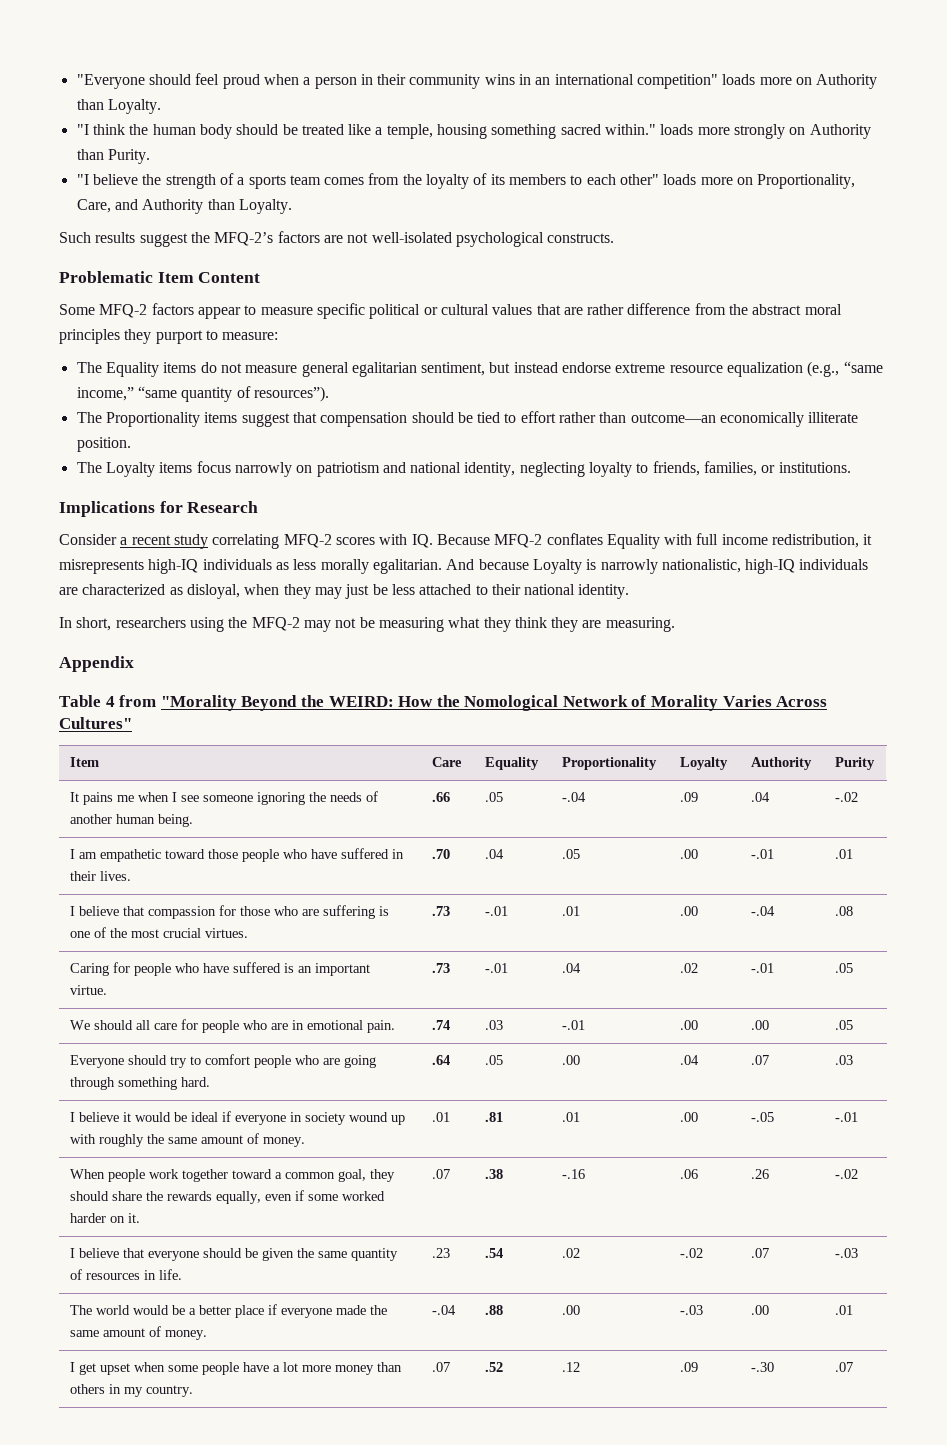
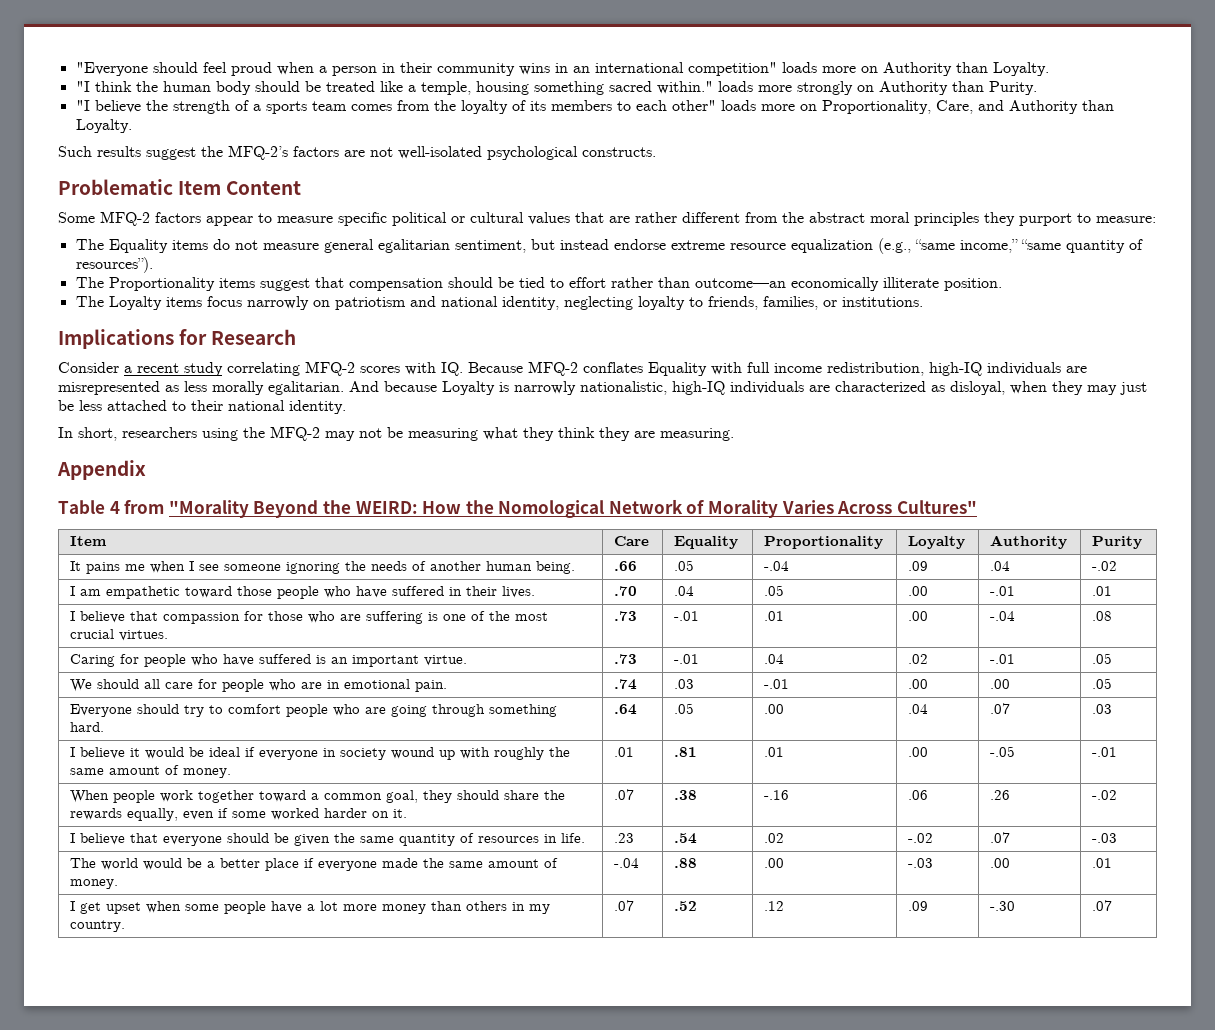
- Some MFQ-2 factors appear to measure specific political or cultural values that are rather difference from the abstract moral principles they purport to measure:
+ Some MFQ-2 factors appear to measure specific political or cultural values that are rather different from the abstract moral principles they purport to measure:
- Consider a recent study correlating MFQ-2 scores with IQ. Because MFQ-2 conflates Equality with full income redistribution, it misrepresents high-IQ individuals as less morally egalitarian.
+ Consider a recent study correlating MFQ-2 scores with IQ. Because MFQ-2 conflates Equality with full income redistribution, high-IQ individuals are misrepresented as less morally egalitarian.

